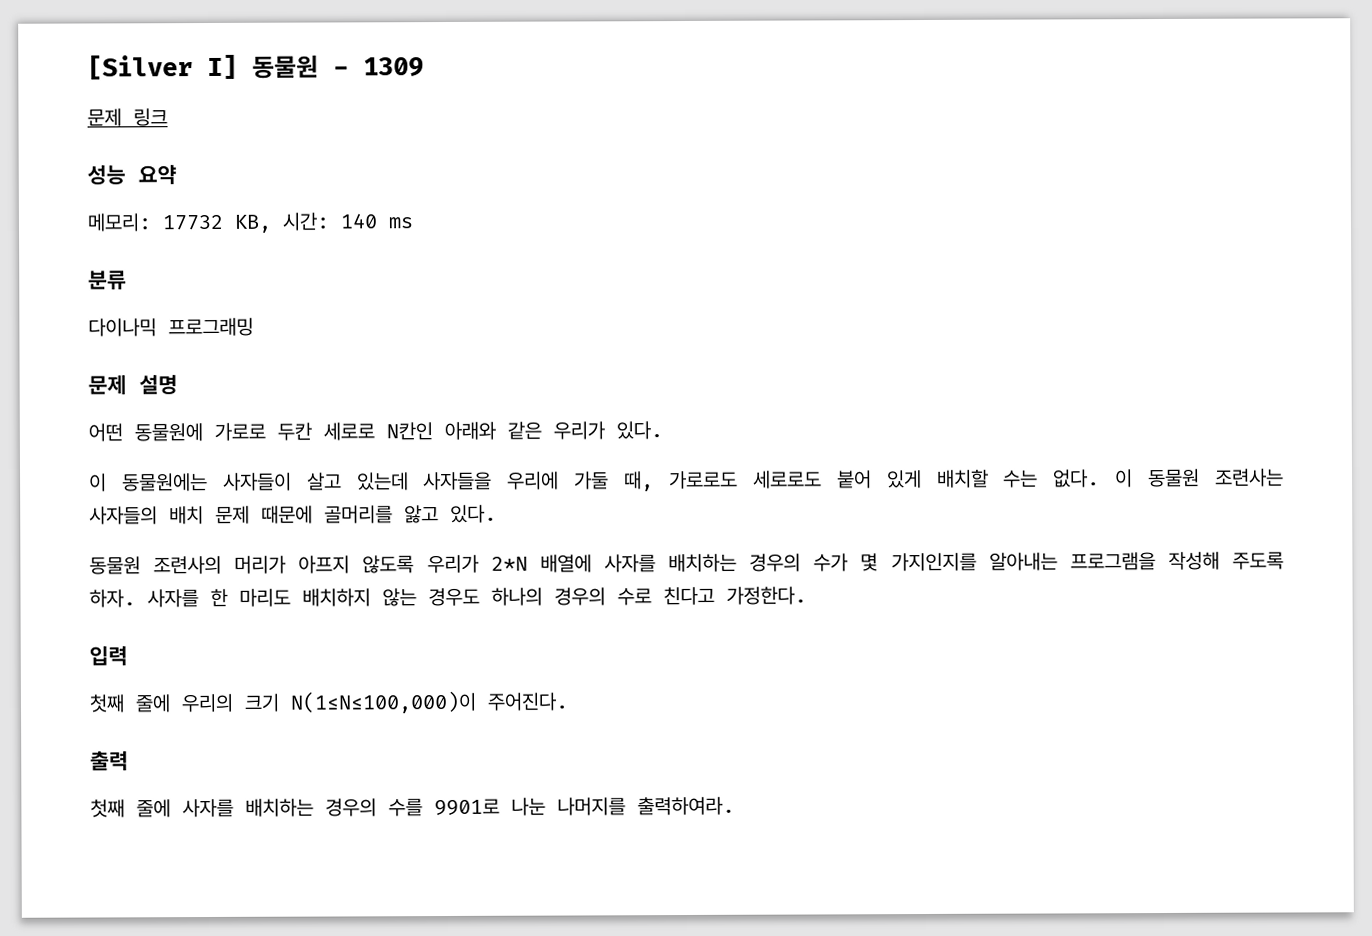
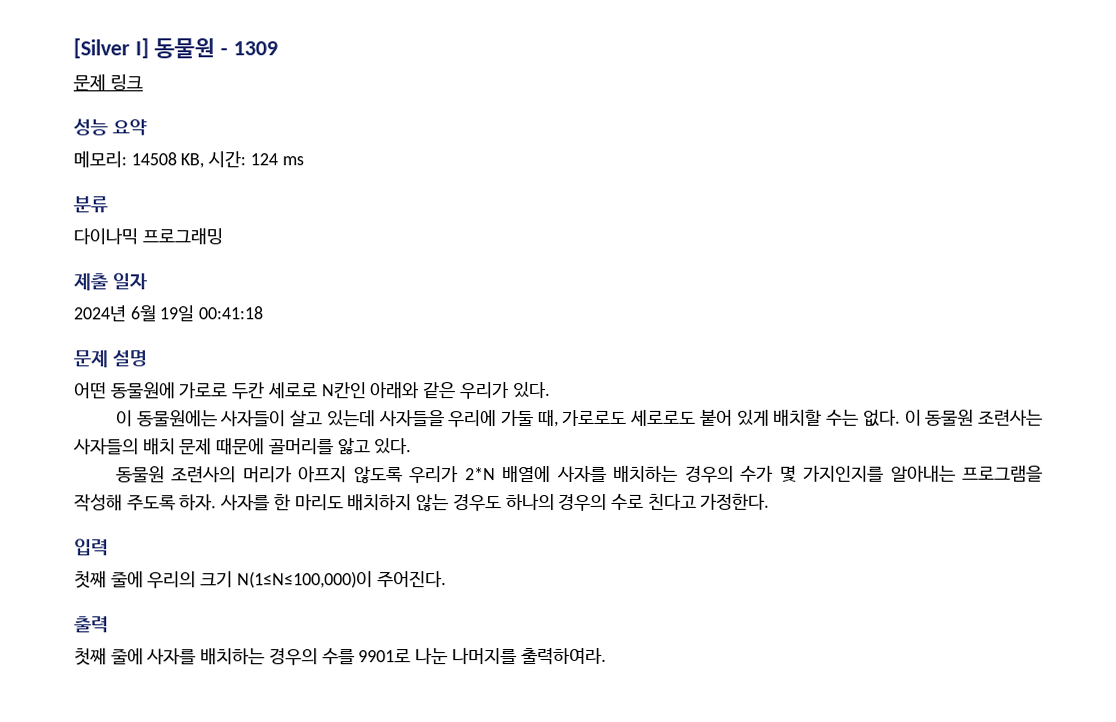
- 메모리: 17732 KB, 시간: 140 ms
+ 메모리: 14508 KB, 시간: 124 ms
+ 제출 일자
+ 2024년 6월 19일 00:41:18

